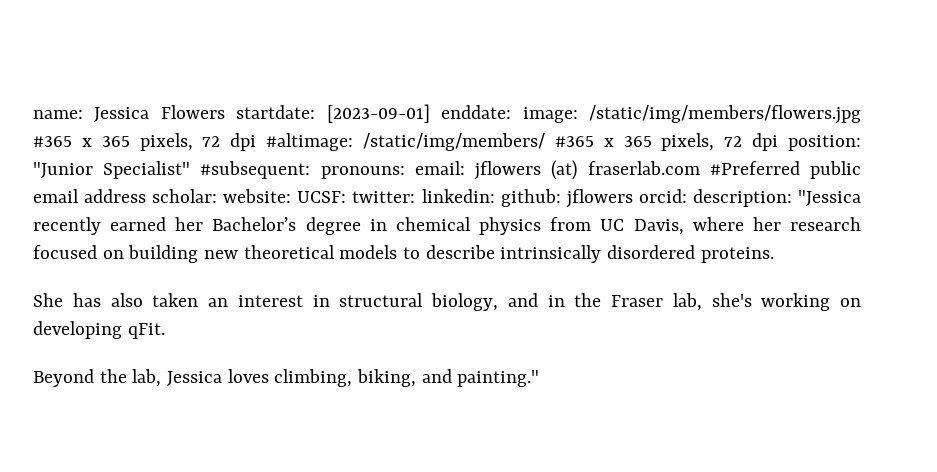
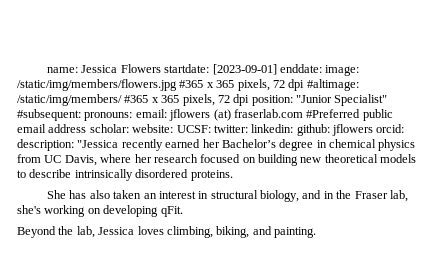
- Beyond the lab, Jessica loves climbing, biking, and painting."
+ Beyond the lab, Jessica loves climbing, biking, and painting.

